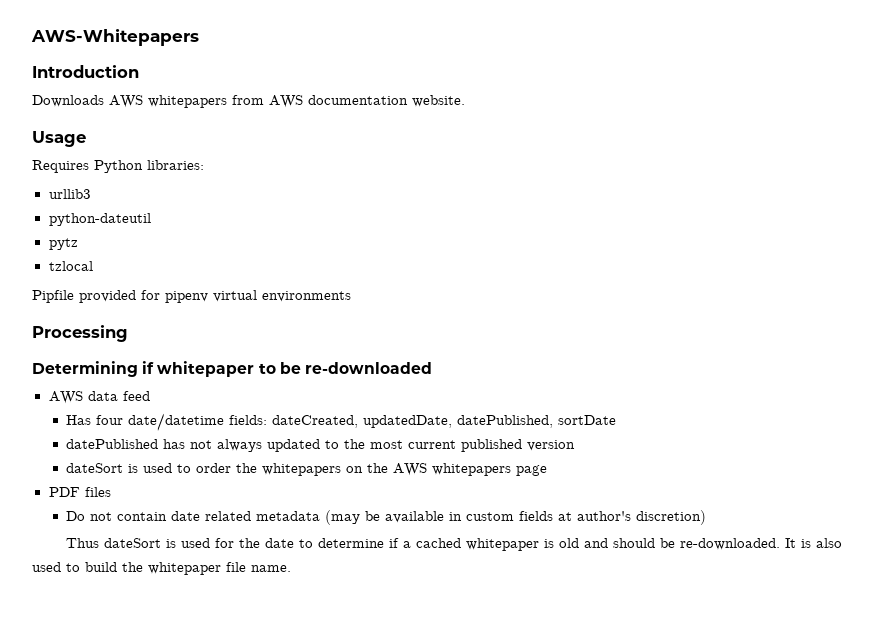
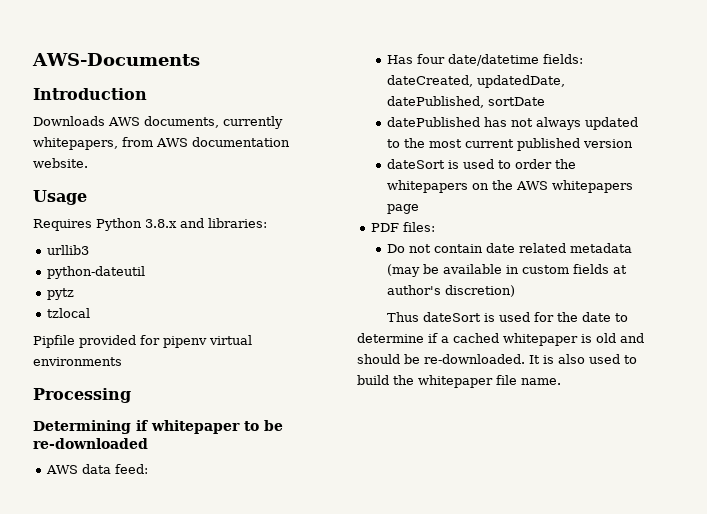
- AWS-Whitepapers
+ AWS-Documents
- Downloads AWS whitepapers from AWS documentation website.
+ Downloads AWS documents, currently whitepapers, from AWS documentation website.
- Requires Python libraries:
+ Requires Python 3.8.x and libraries:
- AWS data feed
+ AWS data feed:
- PDF files
+ PDF files:

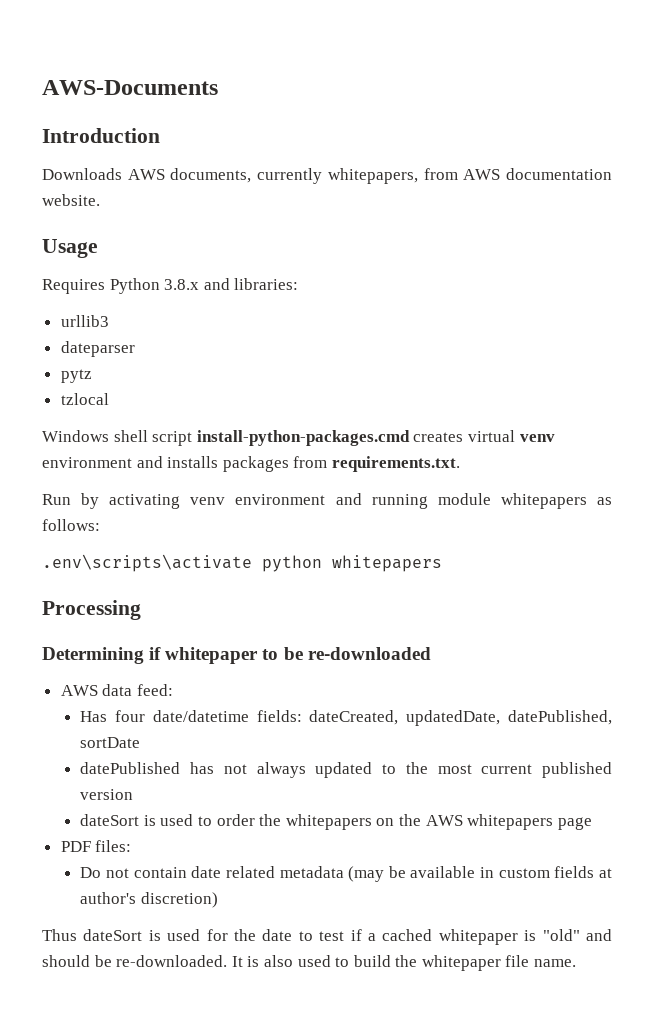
- python-dateutil
+ dateparser
- Pipfile provided for pipenv virtual environments
+ Windows shell script install-python-packages.cmd creates virtual venv environment and installs packages from requirements.txt.
+ Run by activating venv environment and running module whitepapers as follows:
+ .env\scripts\activate python whitepapers
- Thus dateSort is used for the date to determine if a cached whitepaper is old and should be re-downloaded.
+ Thus dateSort is used for the date to test if a cached whitepaper is "old" and should be re-downloaded.

